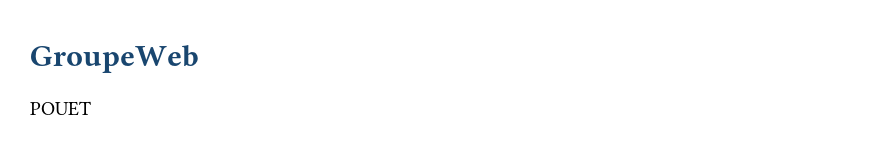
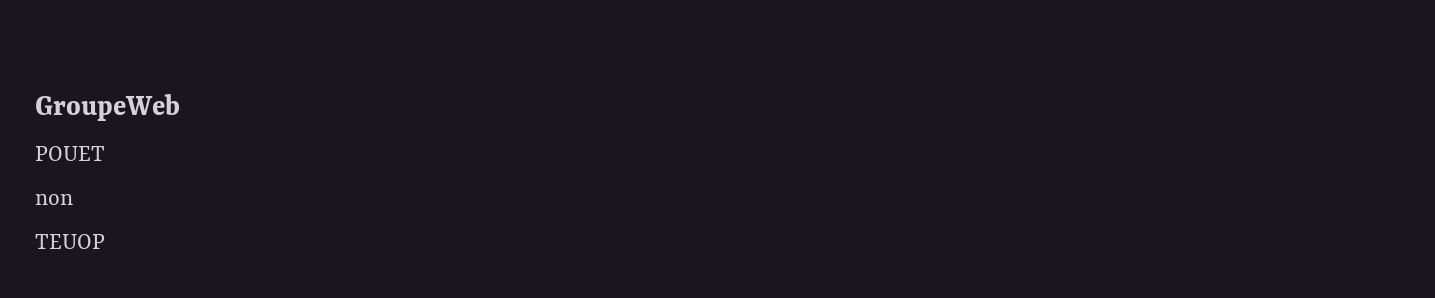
+ non
+ TEUOP

